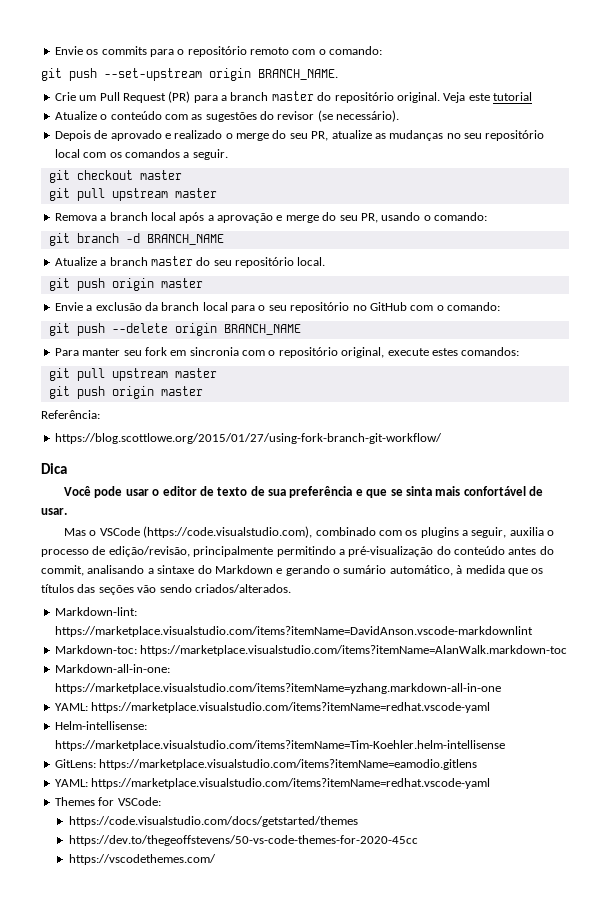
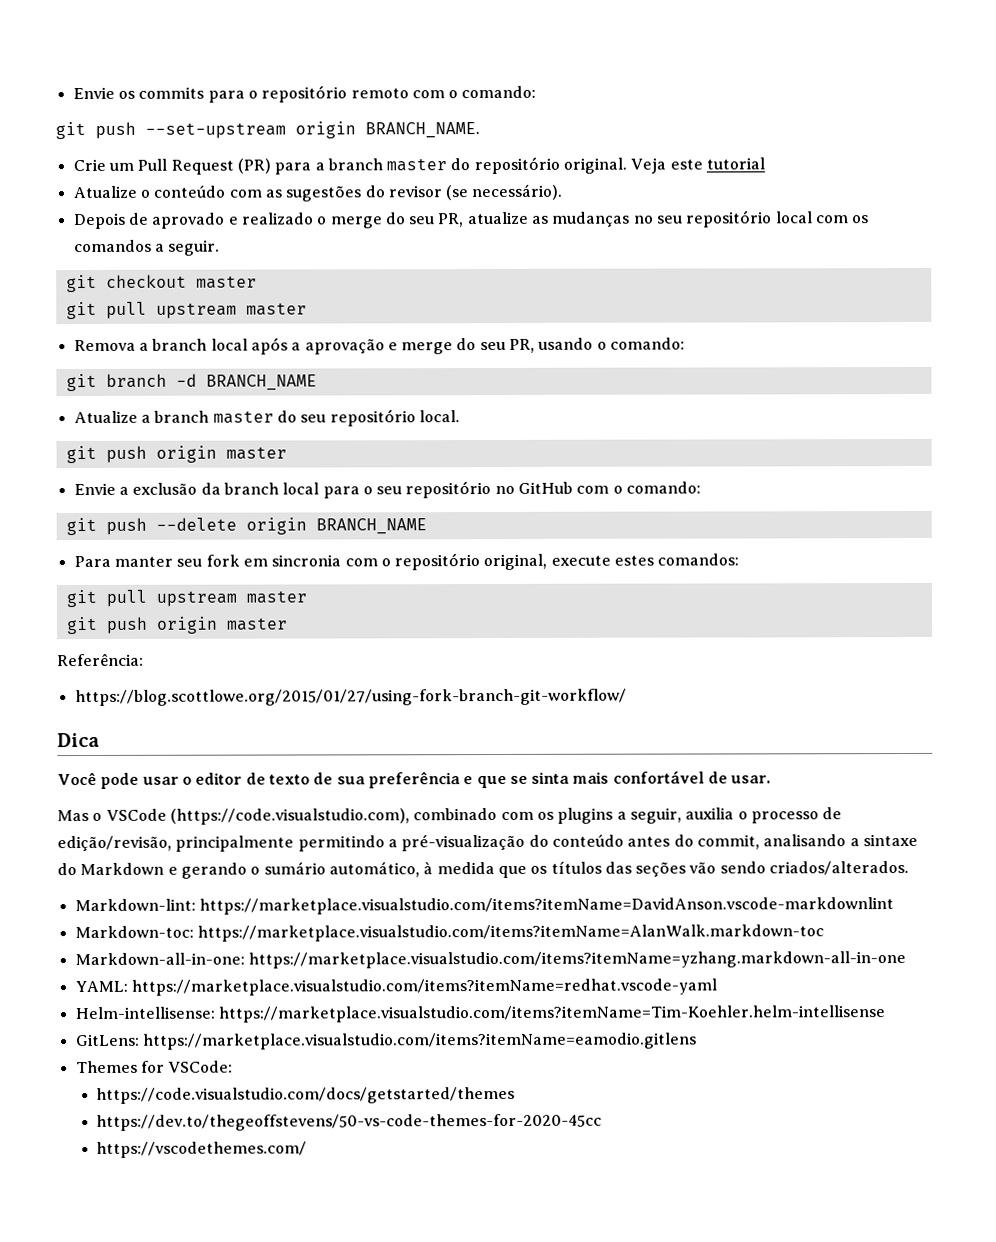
  GitLens: https://marketplace.visualstudio.com/items?itemName=eamodio.gitlens
- YAML: https://marketplace.visualstudio.com/items?itemName=redhat.vscode-yaml

